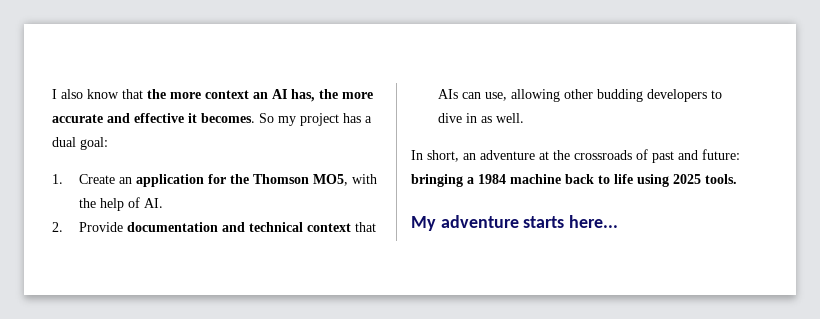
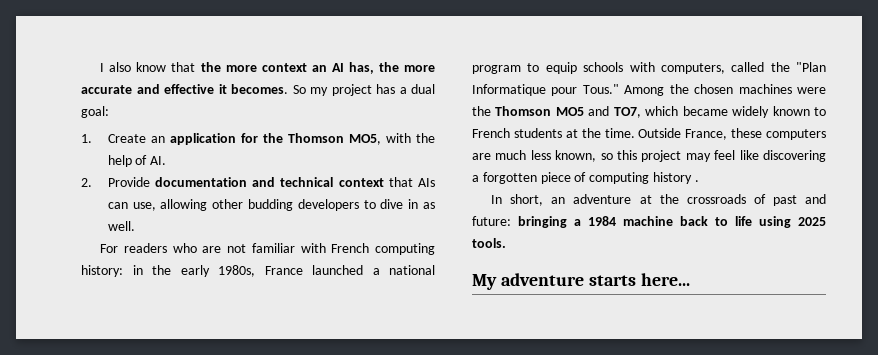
+ For readers who are not familiar with French computing history: in the early 1980s, France launched a national program to equip schools with computers, called the "Plan Informatique pour Tous." Among the chosen machines were the Thomson MO5 and TO7, which became widely known to French students at the time. Outside France, these computers are much less known, so this project may feel like discovering a forgotten piece of computing history .

